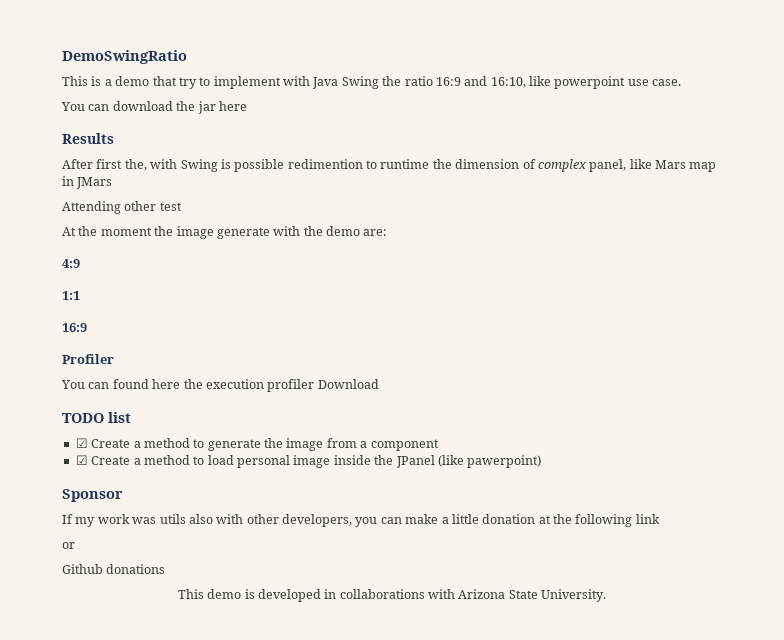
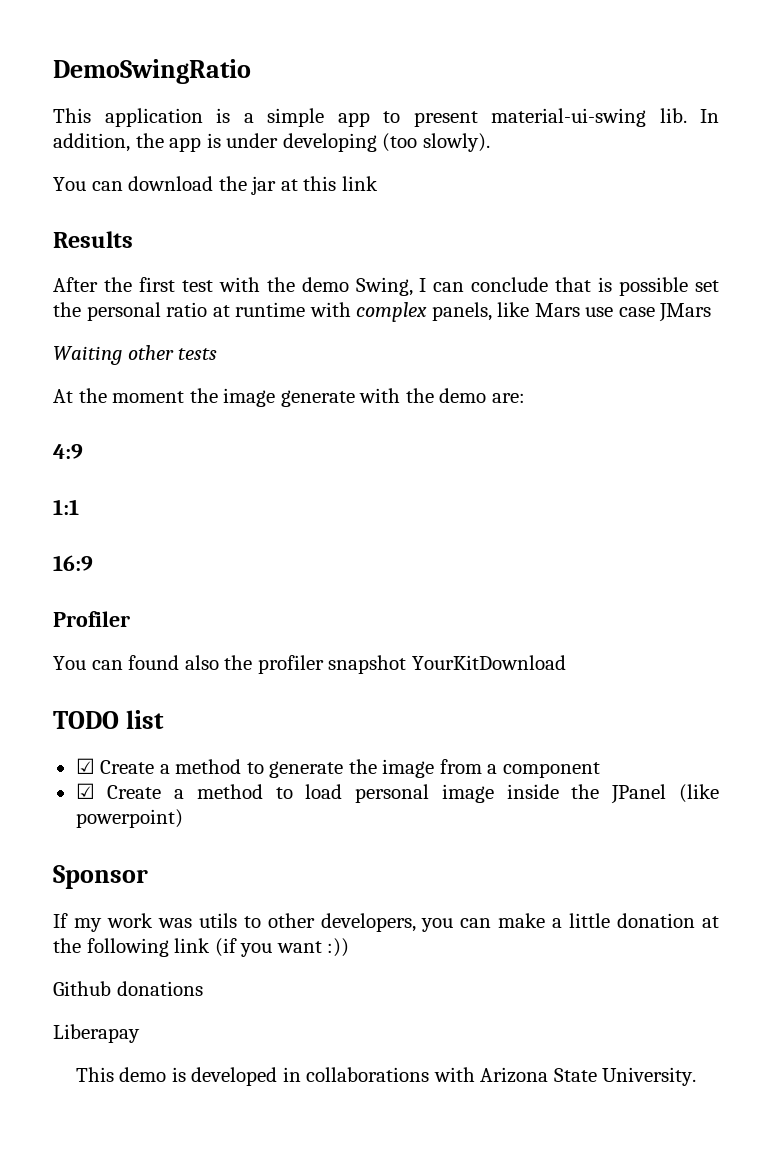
- This is a demo that try to implement with Java Swing the ratio 16:9 and 16:10, like powerpoint use case.
+ This application is a simple app to present material-ui-swing lib. In addition, the app is under developing (too slowly).
- You can download the jar here
+ You can download the jar at this link
- After first the, with Swing is possible redimention to runtime the dimension of complex panel, like Mars map in JMars
- Attending other test
+ After the first test with the demo Swing, I can conclude that is possible set the personal ratio at runtime with complex panels, like Mars use case JMars
+ Waiting other tests
- You can found here the execution profiler Download
+ You can found also the profiler snapshot YourKitDownload
- ☑ Create a method to load personal image inside the JPanel (like pawerpoint)
+ ☑ Create a method to load personal image inside the JPanel (like powerpoint)
- If my work was utils also with other developers, you can make a little donation at the following link
- or
+ If my work was utils to other developers, you can make a little donation at the following link (if you want :))
+ Liberapay

